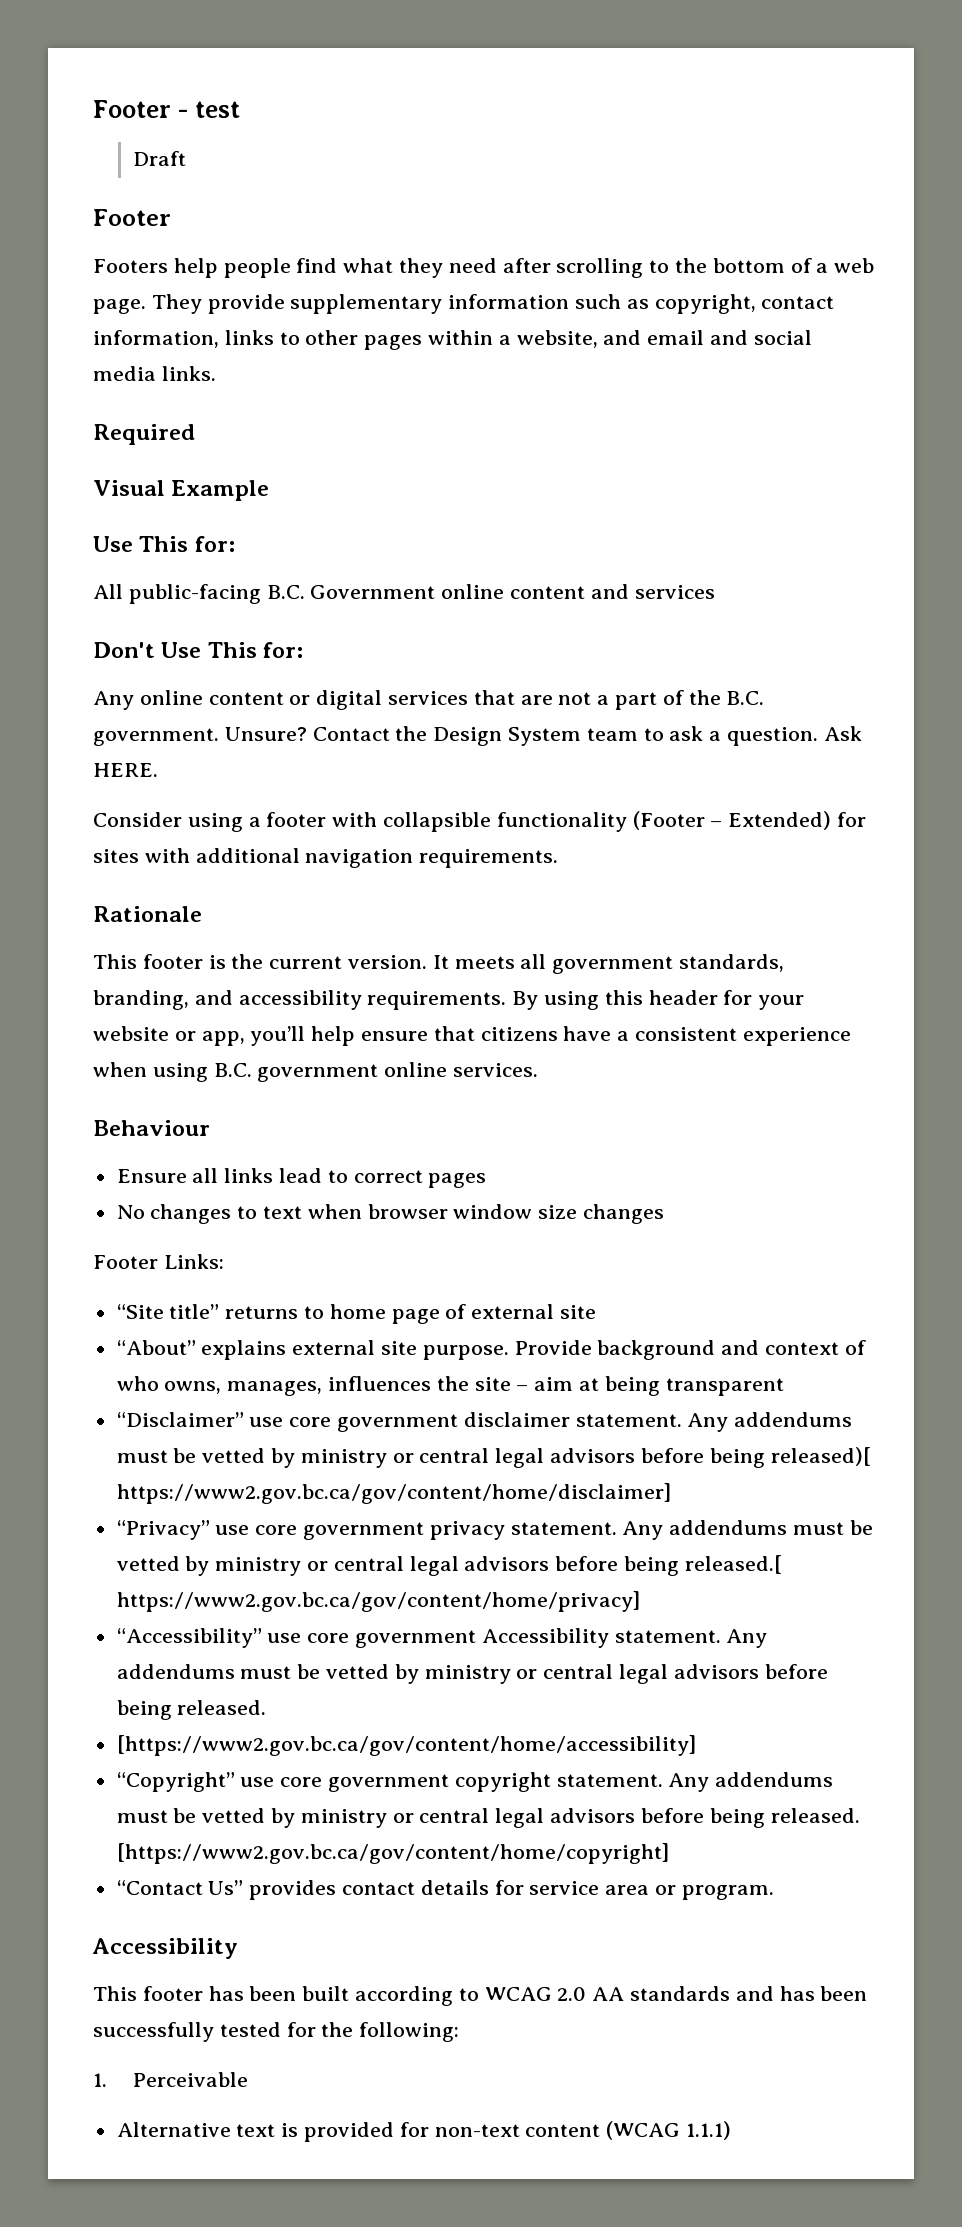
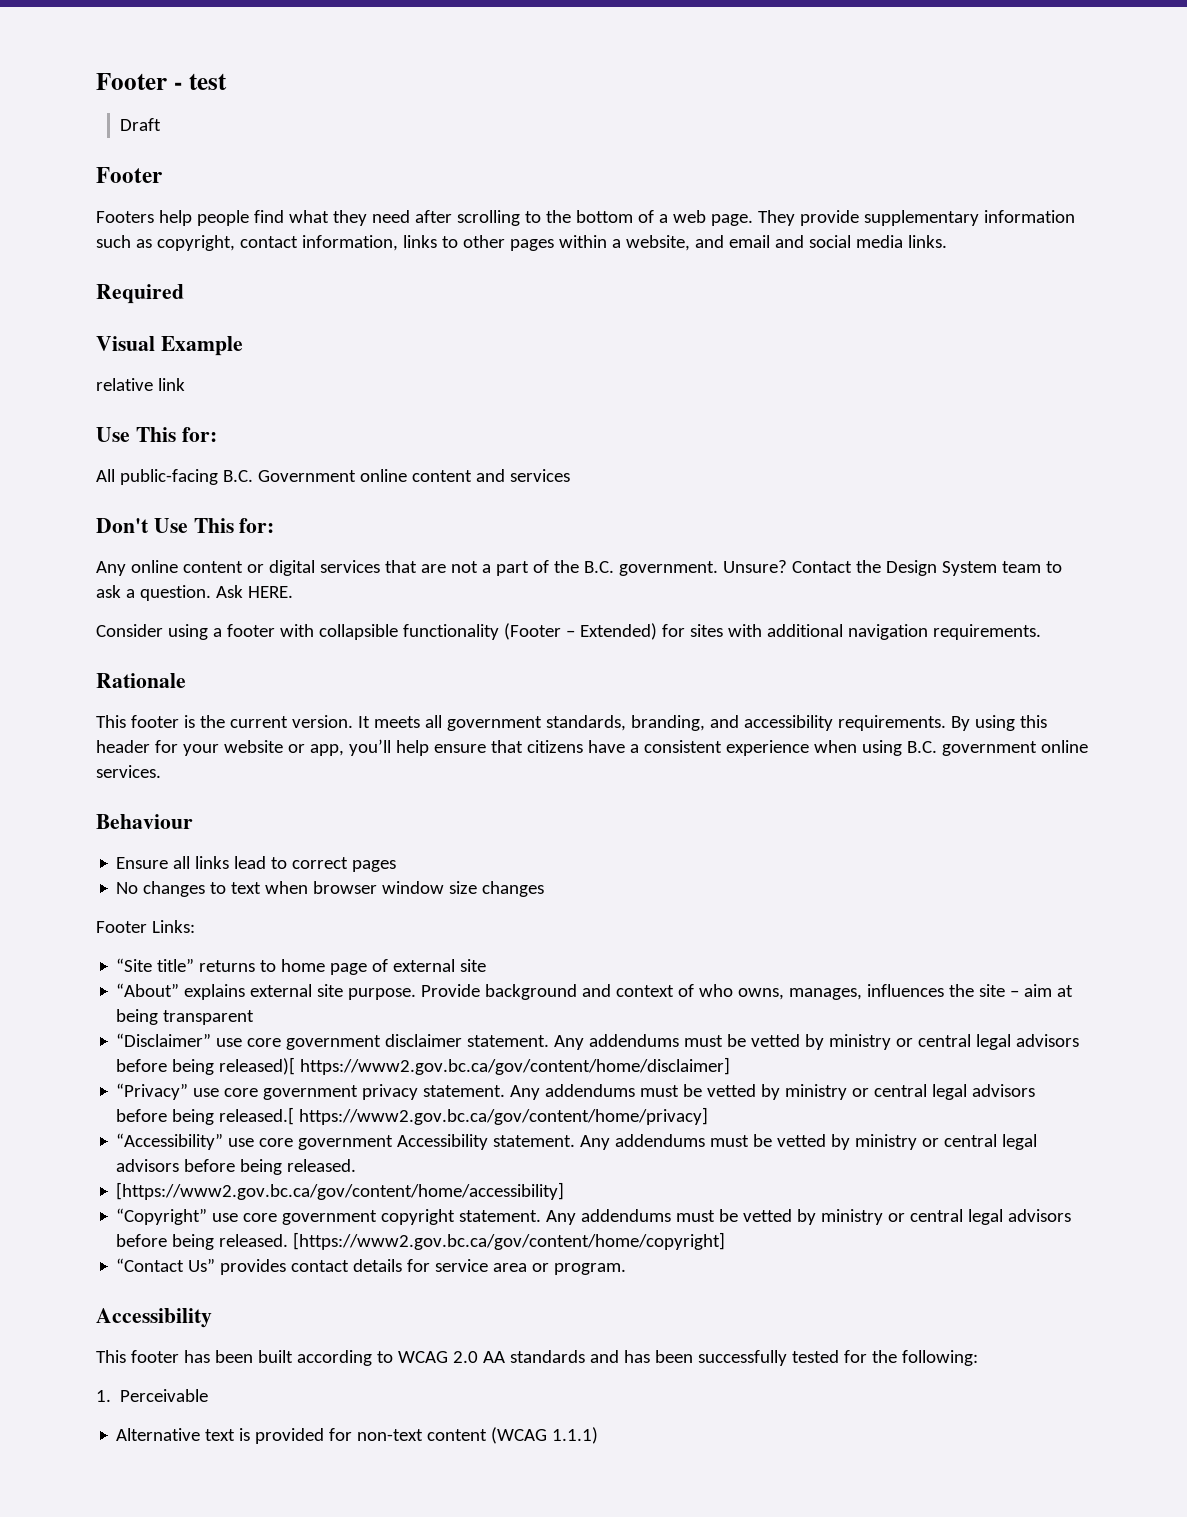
+ relative link

